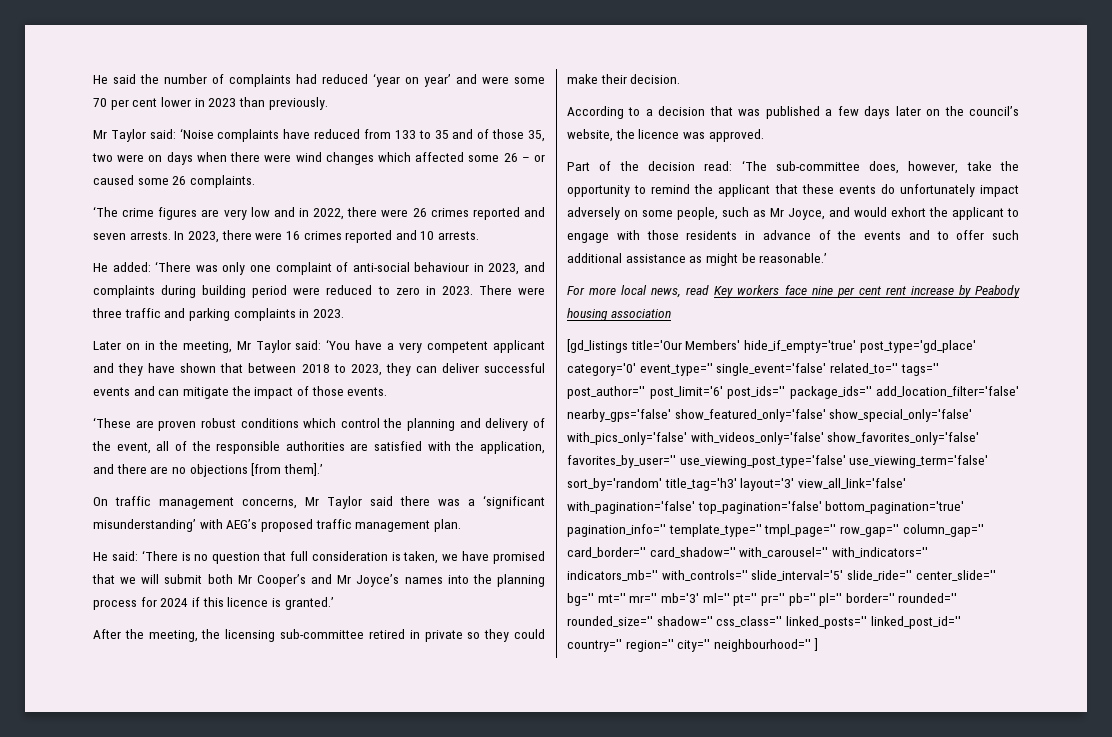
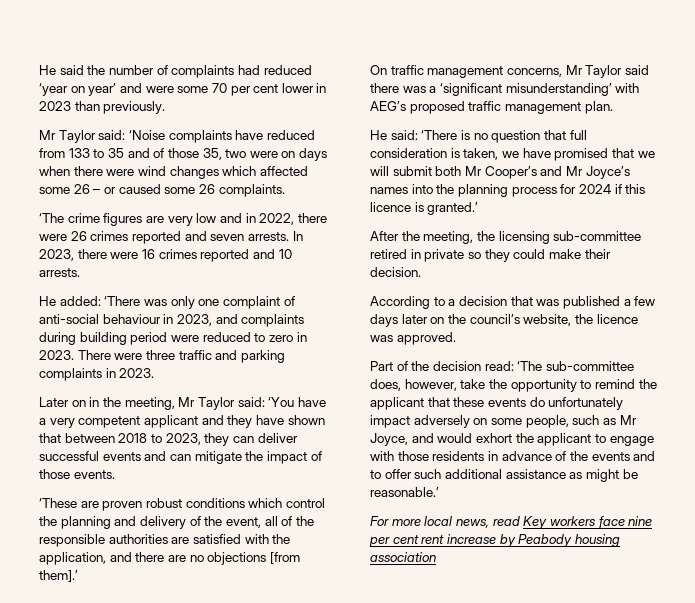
- [gd_listings title='Our Members' hide_if_empty='true' post_type='gd_place' category='0' event_type='' single_event='false' related_to='' tags='' post_author='' post_limit='6' post_ids='' package_ids='' add_location_filter='false' nearby_gps='false' show_featured_only='false' show_special_only='false' with_pics_only='false' with_videos_only='false' show_favorites_only='false' favorites_by_user='' use_viewing_post_type='false' use_viewing_term='false' sort_by='random' title_tag='h3' layout='3' view_all_link='false' with_pagination='false' top_pagination='false' bottom_pagination='true' pagination_info='' template_type='' tmpl_page='' row_gap='' column_gap='' card_border='' card_shadow='' with_carousel='' with_indicators='' indicators_mb='' with_controls='' slide_interval='5' slide_ride='' center_slide='' bg='' mt='' mr='' mb='3' ml='' pt='' pr='' pb='' pl='' border='' rounded='' rounded_size='' shadow='' css_class='' linked_posts='' linked_post_id='' country='' region='' city='' neighbourhood='' ]

